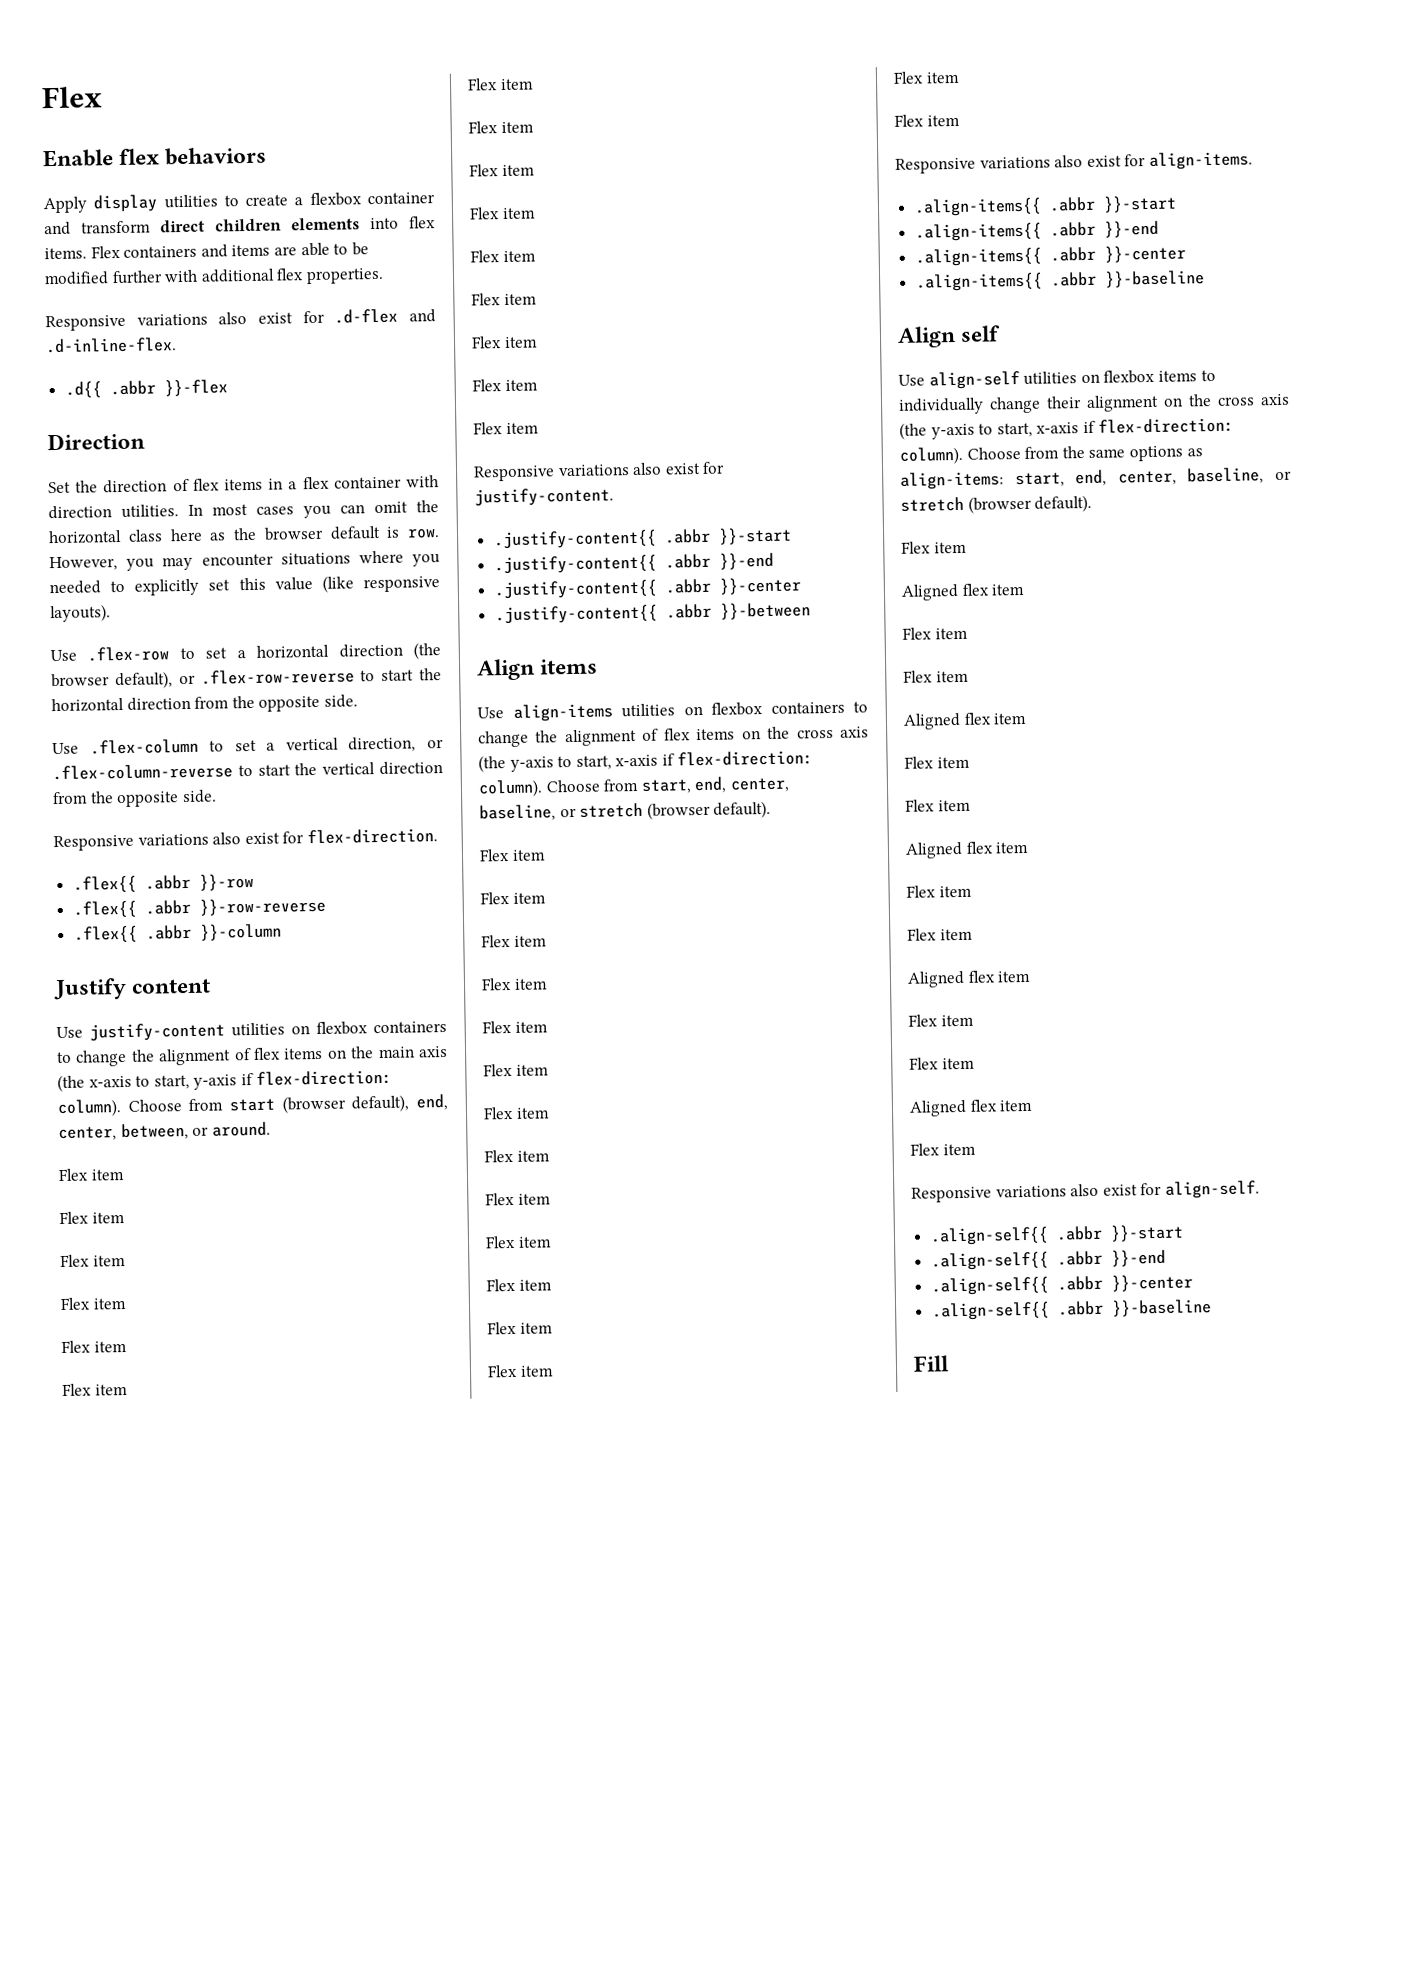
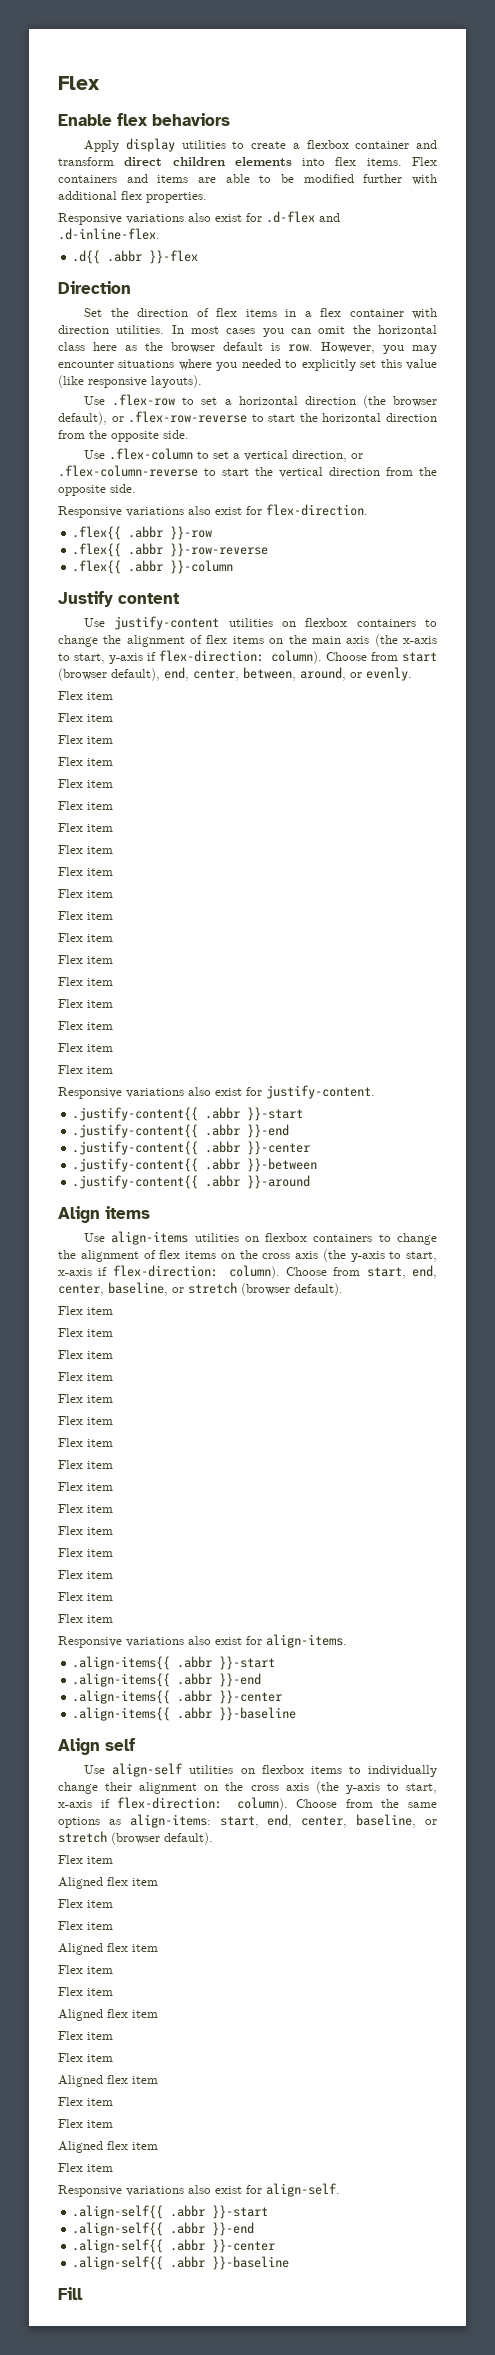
- Choose from start (browser default), end, center, between, or around.
+ Choose from start (browser default), end, center, between, around, or evenly.
+ Flex item
+ Flex item
+ Flex item
+ .justify-content{{ .abbr }}-around

